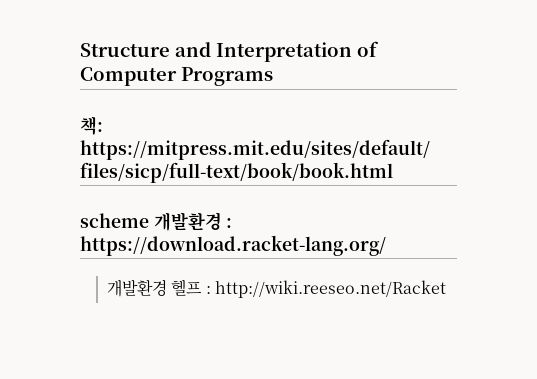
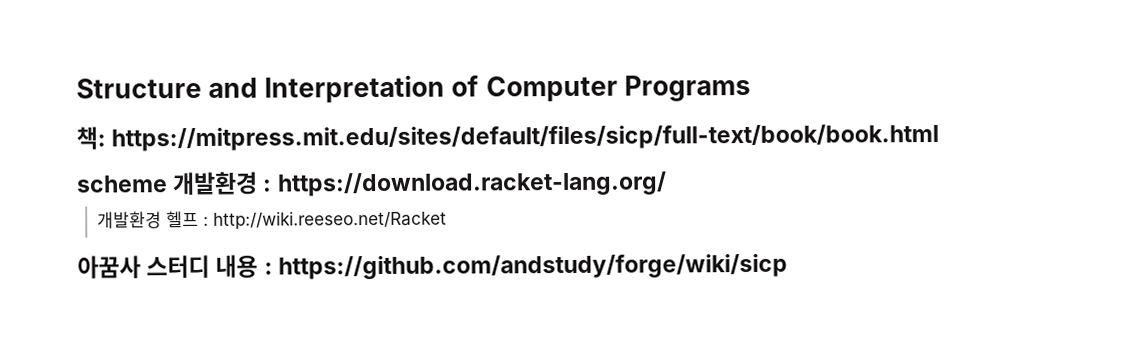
+ 아꿈사 스터디 내용 : https://github.com/andstudy/forge/wiki/sicp

